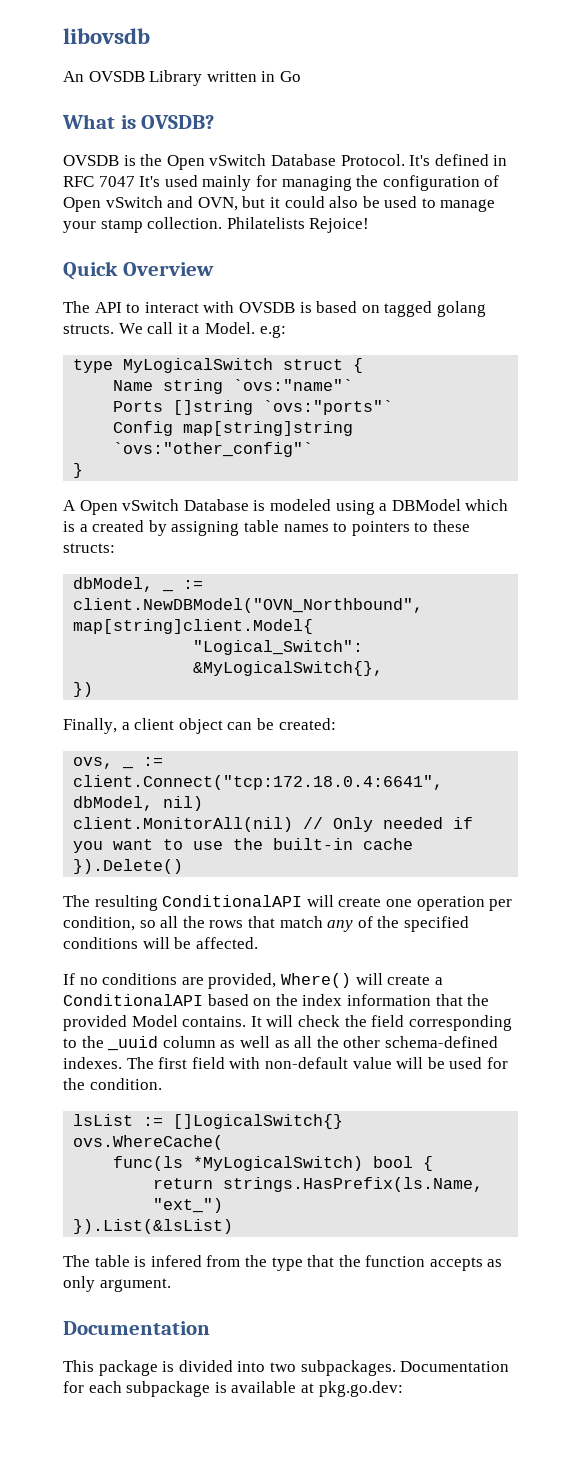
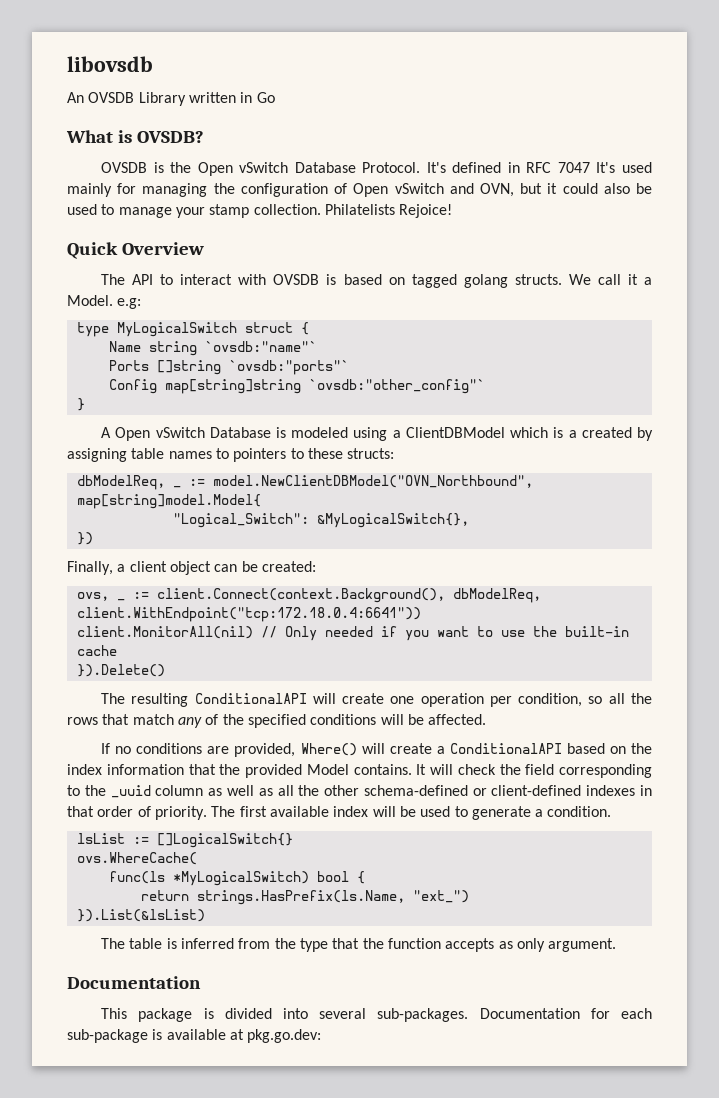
- Name string `ovs:"name"`
+ Name string `ovsdb:"name"`
- Ports []string `ovs:"ports"`
+ Ports []string `ovsdb:"ports"`
- Config map[string]string `ovs:"other_config"`
+ Config map[string]string `ovsdb:"other_config"`
- A Open vSwitch Database is modeled using a DBModel which is a created by assigning table names to pointers to these structs:
+ A Open vSwitch Database is modeled using a ClientDBModel which is a created by assigning table names to pointers to these structs:
- dbModel, _ := client.NewDBModel("OVN_Northbound", map[string]client.Model{
+ dbModelReq, _ := model.NewClientDBModel("OVN_Northbound", map[string]model.Model{
- ovs, _ := client.Connect("tcp:172.18.0.4:6641", dbModel, nil)
+ ovs, _ := client.Connect(context.Background(), dbModelReq, client.WithEndpoint("tcp:172.18.0.4:6641"))
- It will check the field corresponding to the _uuid column as well as all the other schema-defined indexes. The first field with non-default value will be used for the condition.
+ It will check the field corresponding to the _uuid column as well as all the other schema-defined or client-defined indexes in that order of priority. The first available index will be used to generate a condition.
- The table is infered from the type that the function accepts as only argument.
+ The table is inferred from the type that the function accepts as only argument.
- This package is divided into two subpackages.
+ This package is divided into several sub-packages.
- Documentation for each subpackage is available at pkg.go.dev:
+ Documentation for each sub-package is available at pkg.go.dev:

